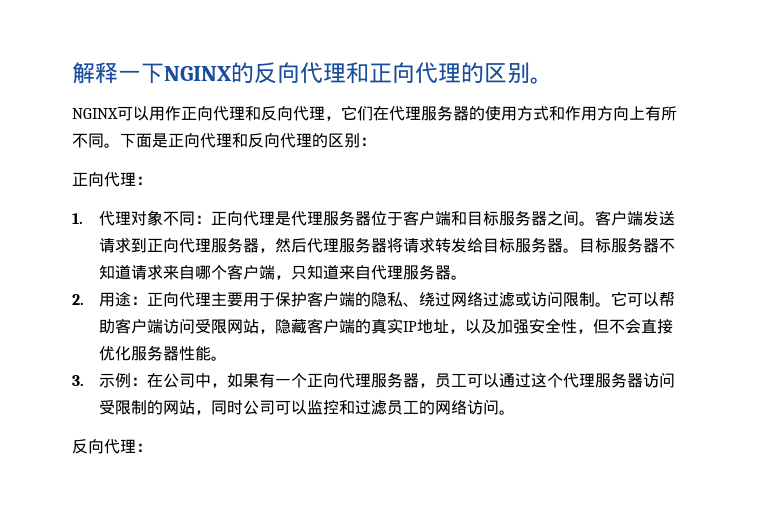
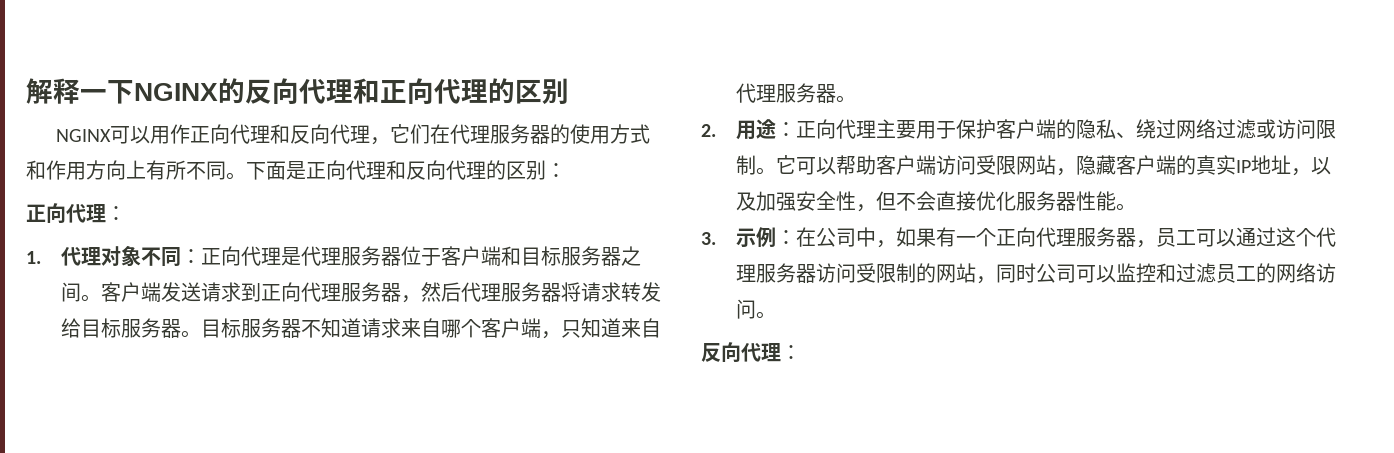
- 解释一下NGINX的反向代理和正向代理的区别。
+ 解释一下NGINX的反向代理和正向代理的区别

